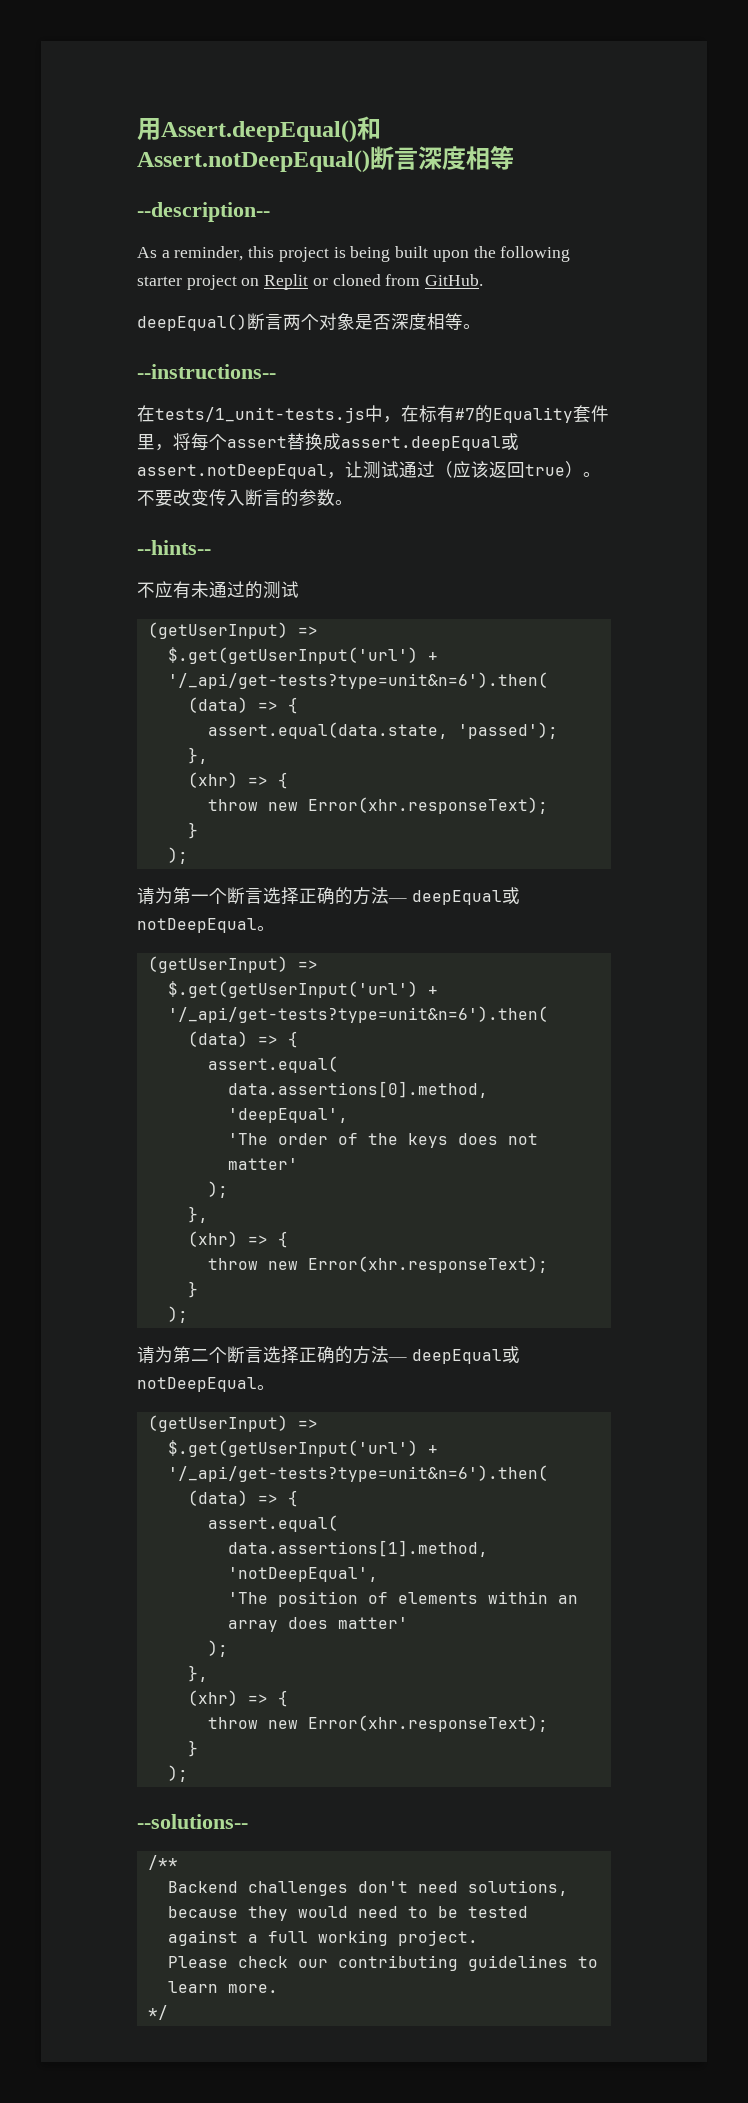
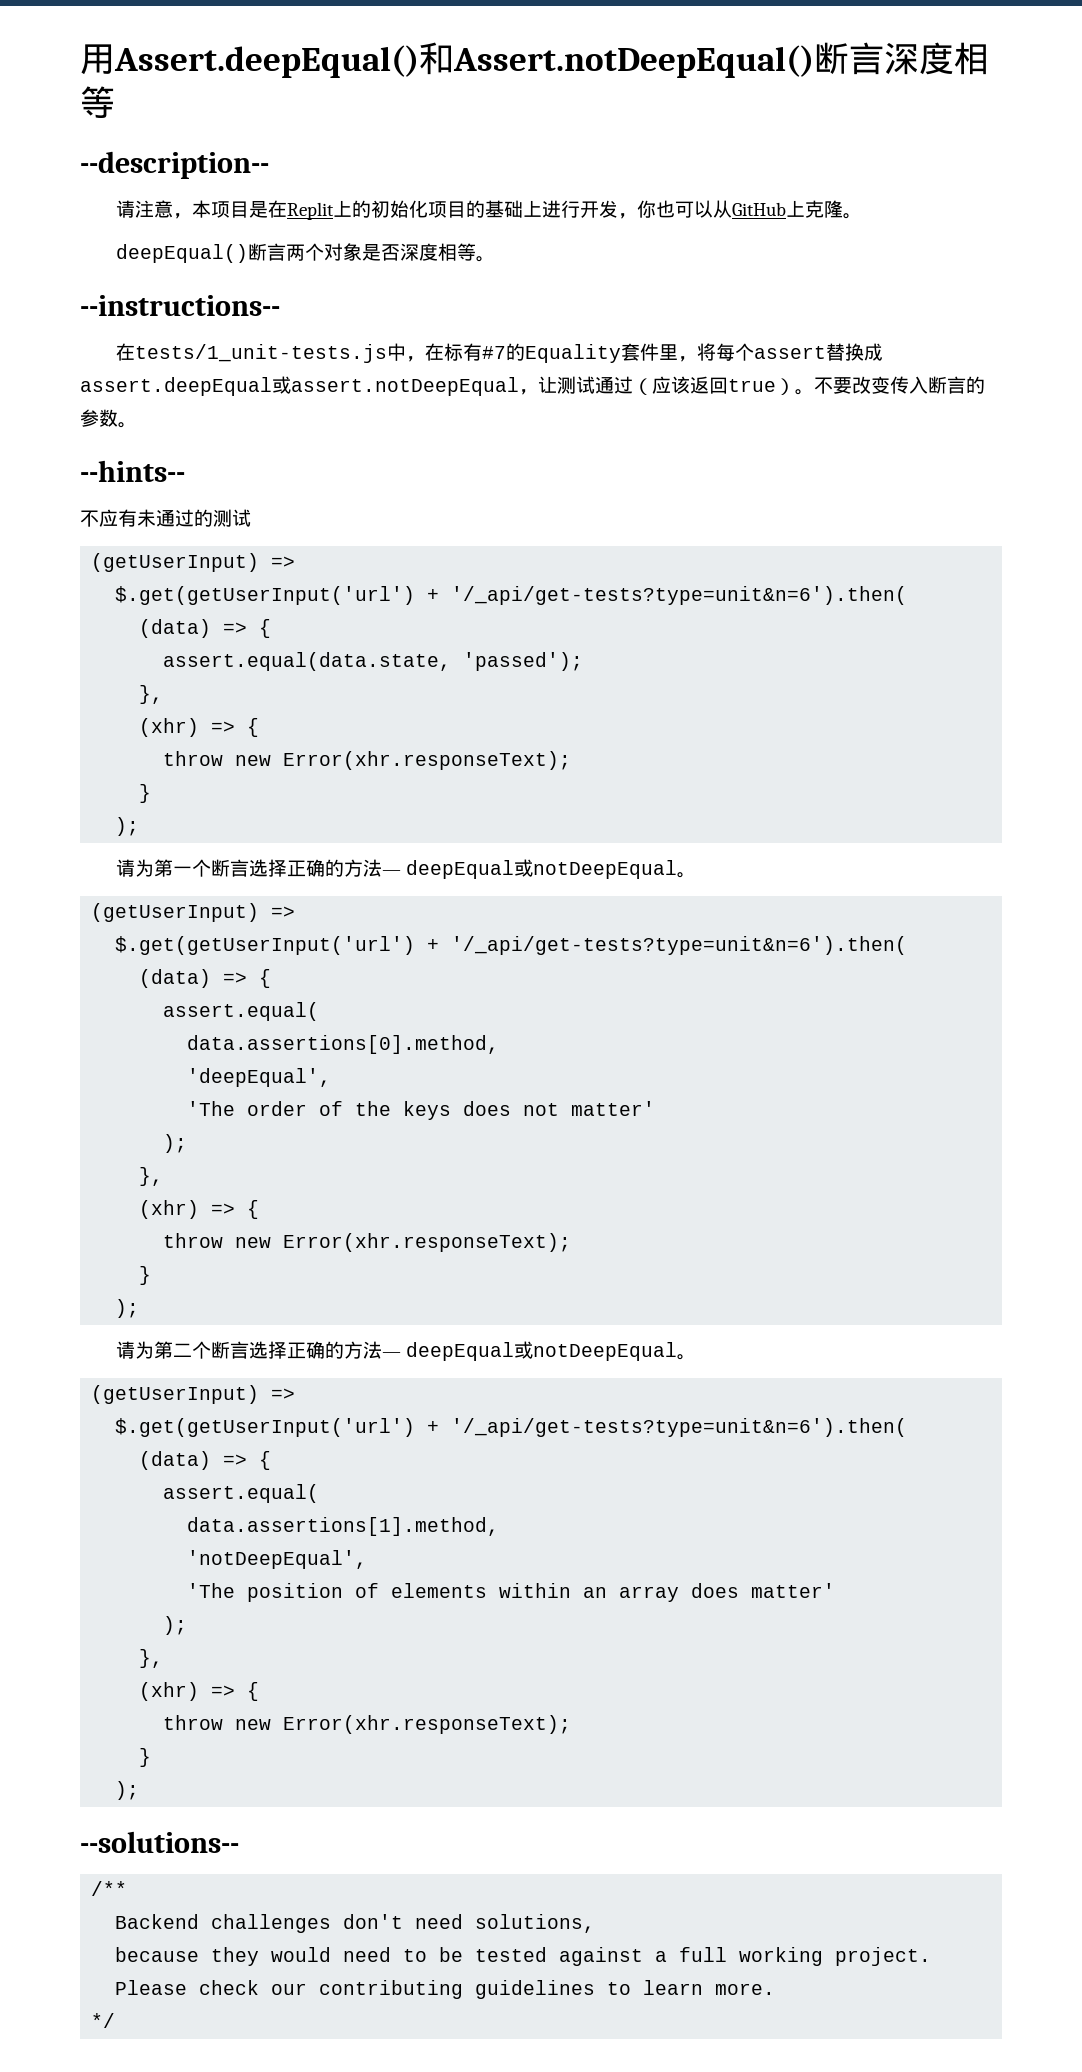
- As a reminder, this project is being built upon the following starter project on Replit or cloned from GitHub.
+ 请注意，本项目是在Replit上的初始化项目的基础上进行开发，你也可以从GitHub上克隆。

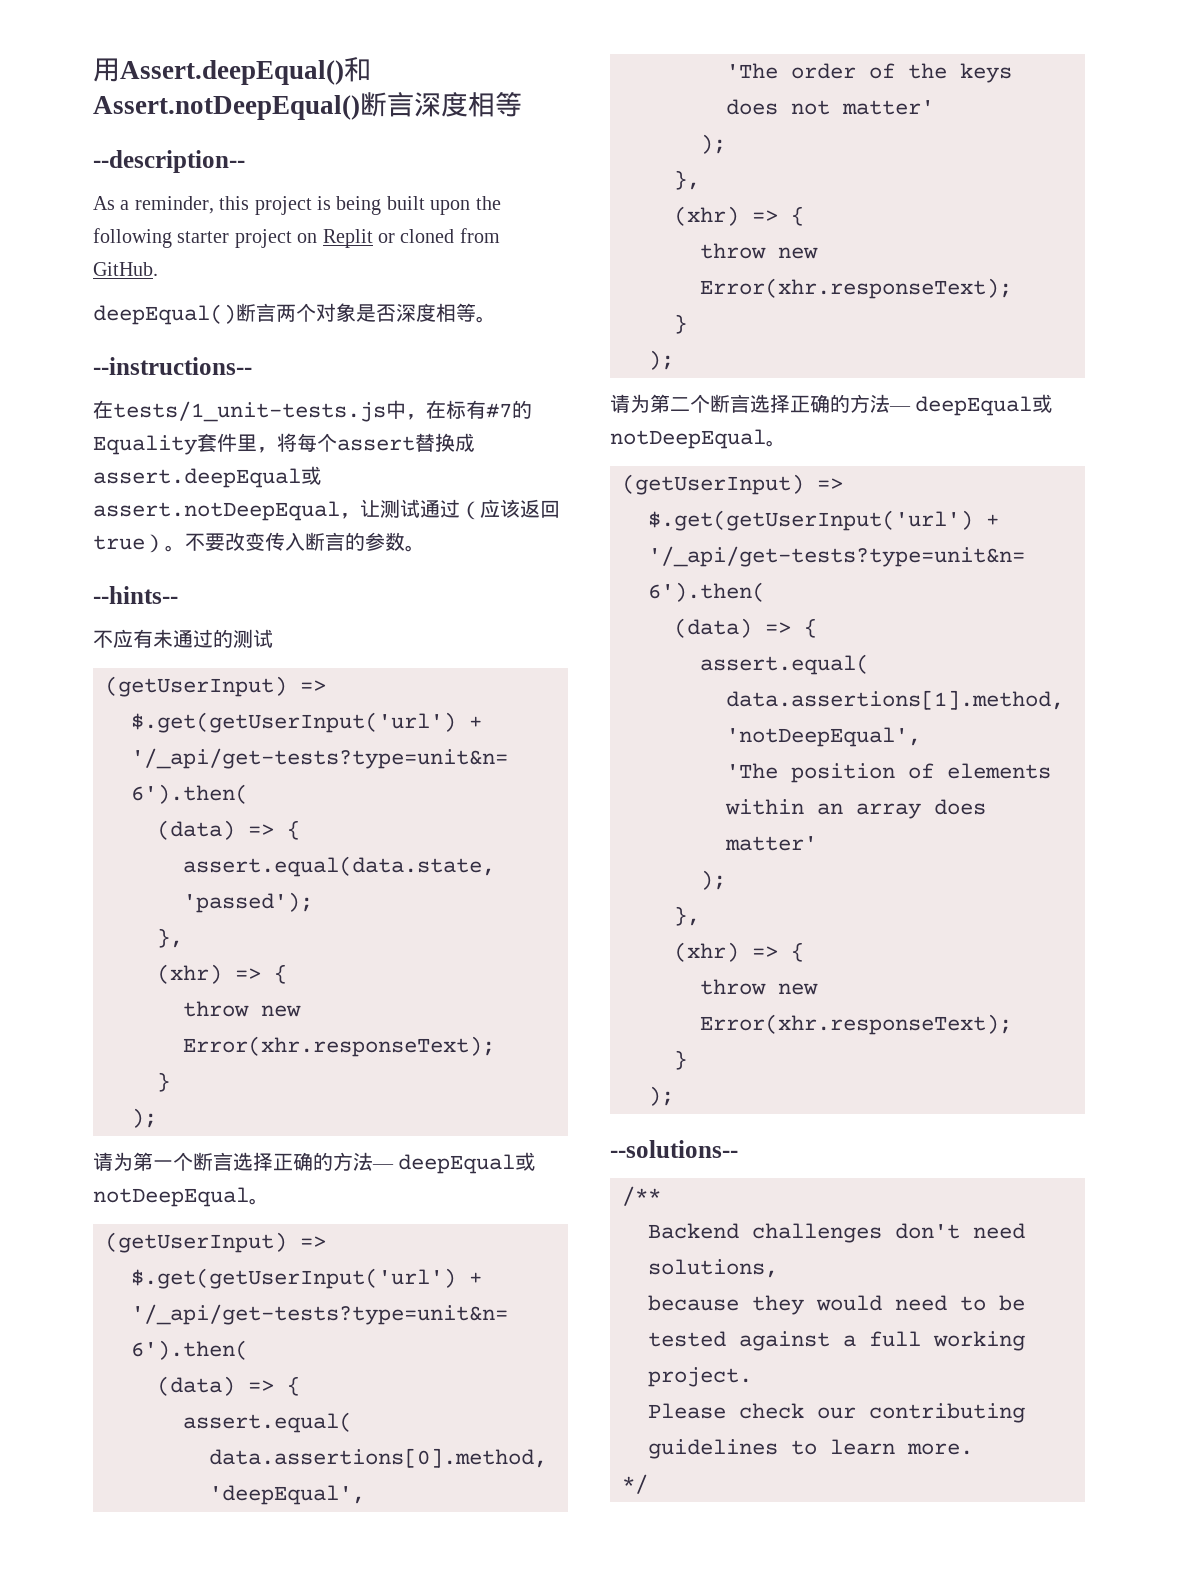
- 请注意，本项目是在Replit上的初始化项目的基础上进行开发，你也可以从GitHub上克隆。
+ As a reminder, this project is being built upon the following starter project on Replit or cloned from GitHub.

